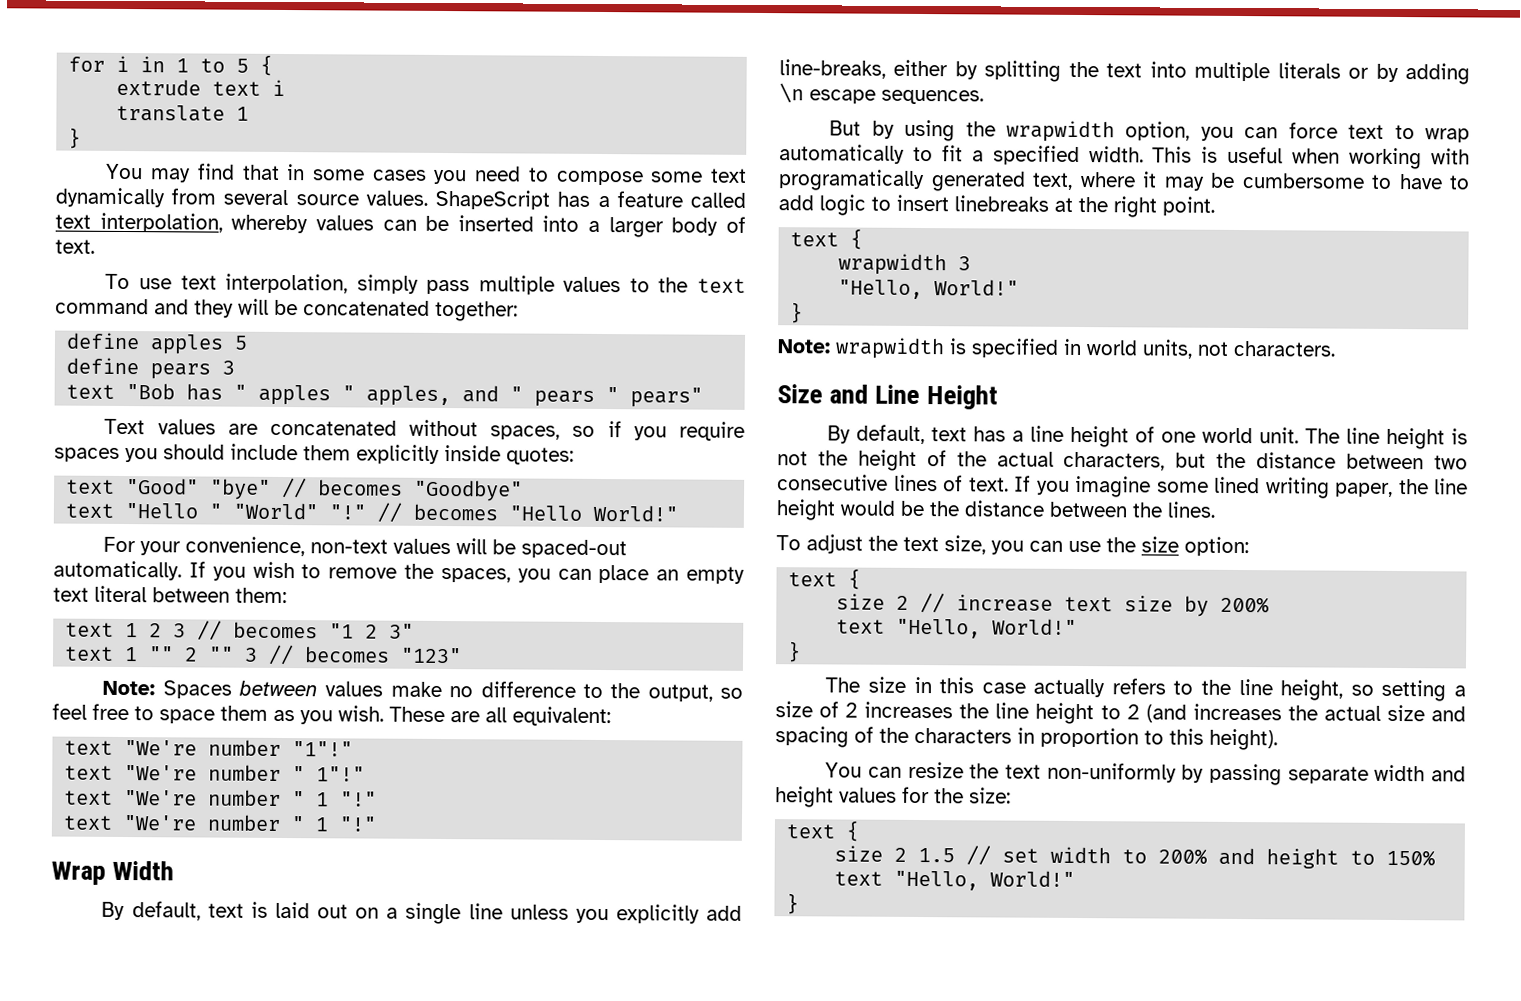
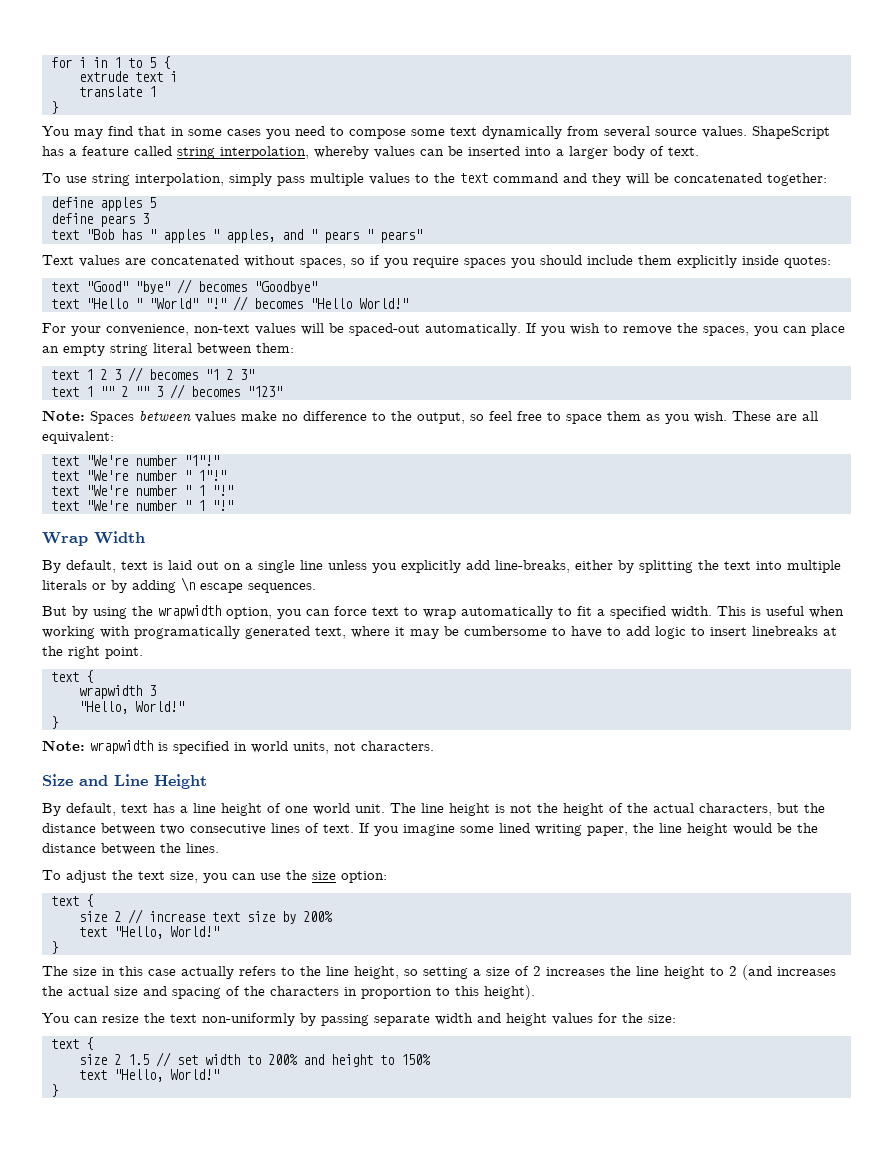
- ShapeScript has a feature called text interpolation, whereby values can be inserted into a larger body of text.
+ ShapeScript has a feature called string interpolation, whereby values can be inserted into a larger body of text.
- To use text interpolation, simply pass multiple values to the text command and they will be concatenated together:
+ To use string interpolation, simply pass multiple values to the text command and they will be concatenated together:
- If you wish to remove the spaces, you can place an empty text literal between them:
+ If you wish to remove the spaces, you can place an empty string literal between them:

